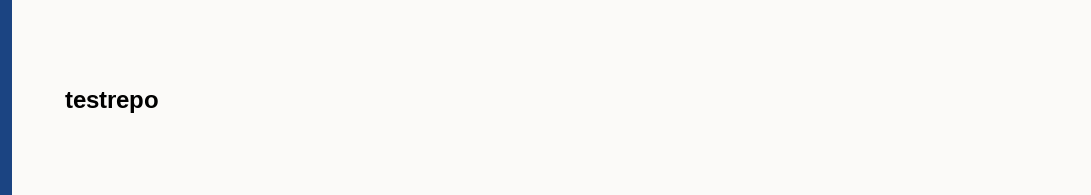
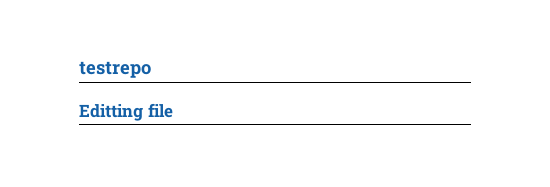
+ Editting file

